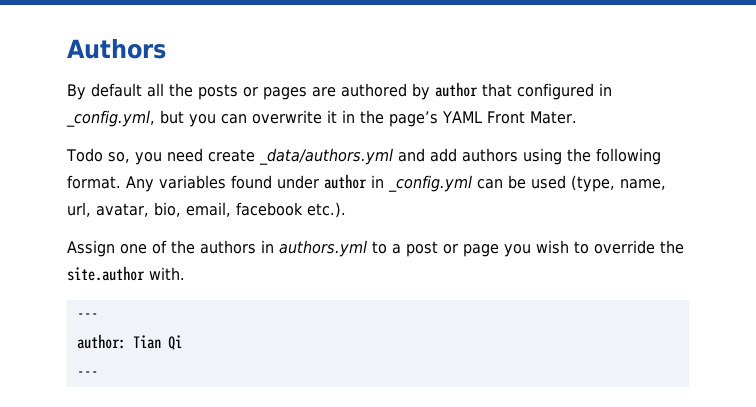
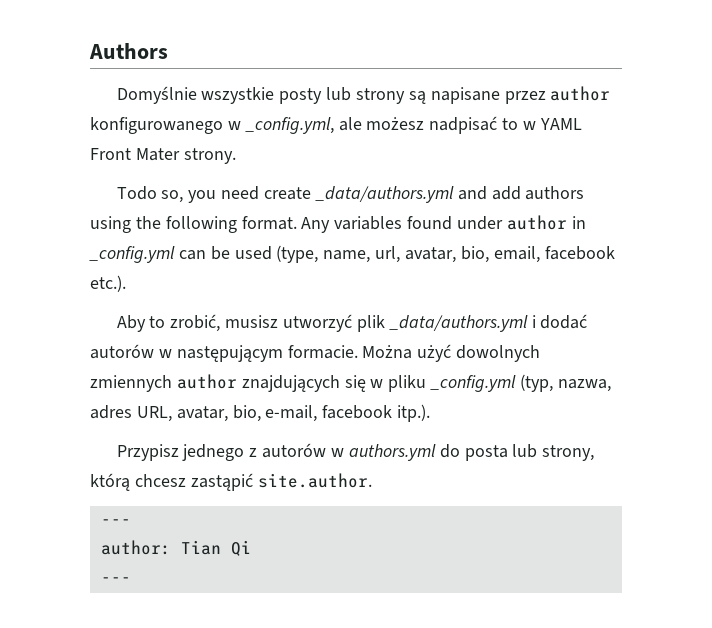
- By default all the posts or pages are authored by author that configured in _config.yml, but you can overwrite it in the page’s YAML Front Mater.
+ Domyślnie wszystkie posty lub strony są napisane przez author konfigurowanego w _config.yml, ale możesz nadpisać to w YAML Front Mater strony.
- Assign one of the authors in authors.yml to a post or page you wish to override the site.author with.
+ Aby to zrobić, musisz utworzyć plik _data/authors.yml i dodać autorów w następującym formacie. Można użyć dowolnych zmiennych author znajdujących się w pliku _config.yml (typ, nazwa, adres URL, avatar, bio, e-mail, facebook itp.).
+ Przypisz jednego z autorów w authors.yml do posta lub strony, którą chcesz zastąpić site.author.

